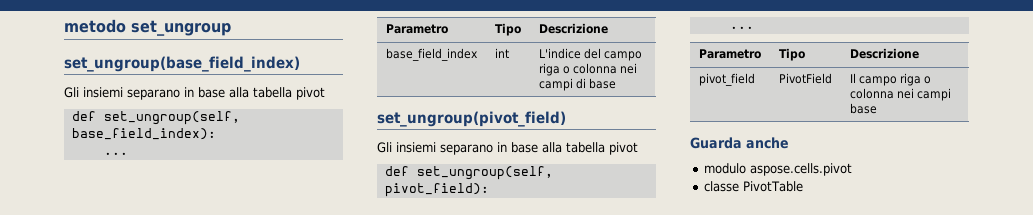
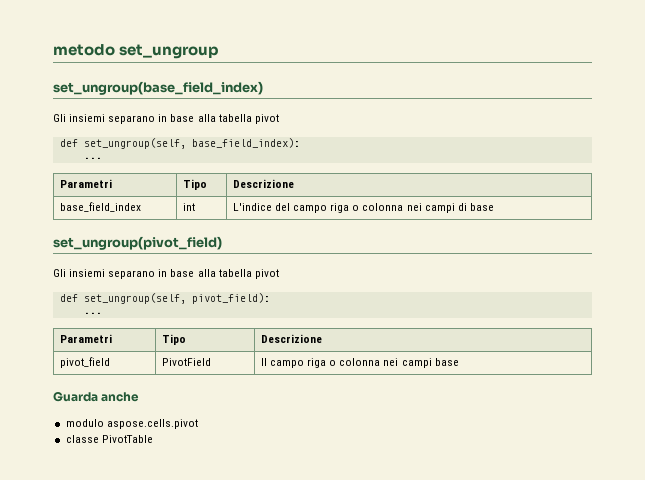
  def set_ungroup(self, base_field_index):
  ...
- Parametro | Tipo | Descrizione
+ Parametri | Tipo | Descrizione
  def set_ungroup(self, pivot_field):
  ...
- Parametro | Tipo | Descrizione
+ Parametri | Tipo | Descrizione

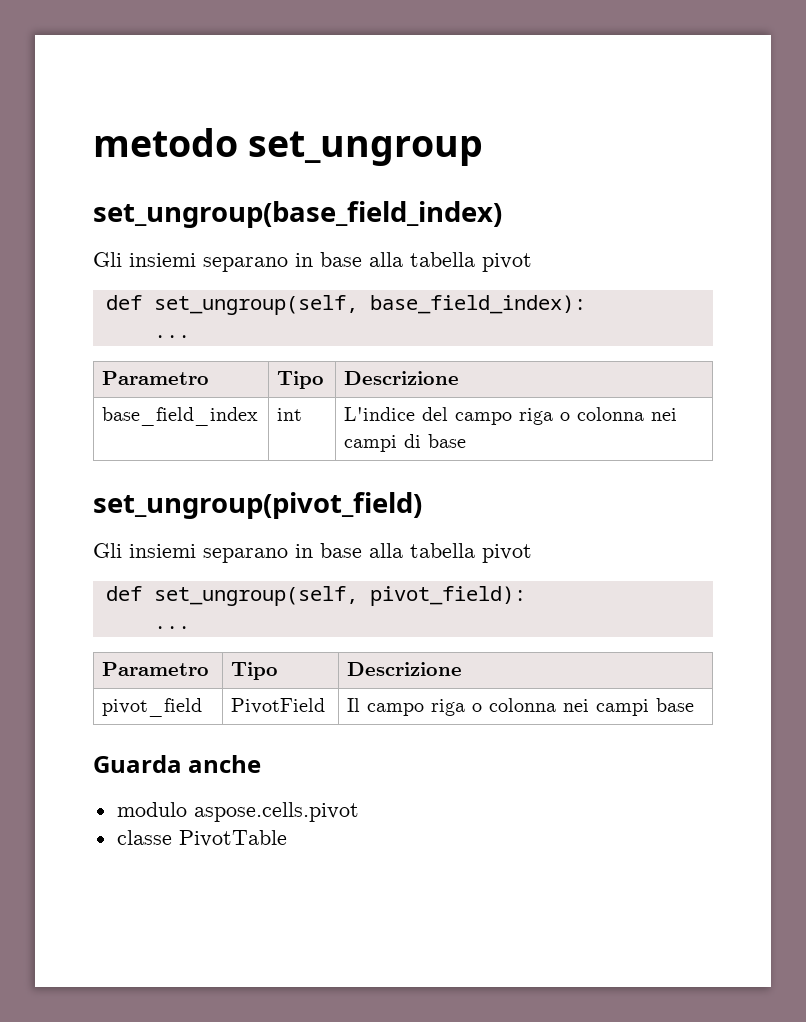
  def set_ungroup(self, base_field_index):
  ...
- Parametri | Tipo | Descrizione
+ Parametro | Tipo | Descrizione
  def set_ungroup(self, pivot_field):
  ...
- Parametri | Tipo | Descrizione
+ Parametro | Tipo | Descrizione

